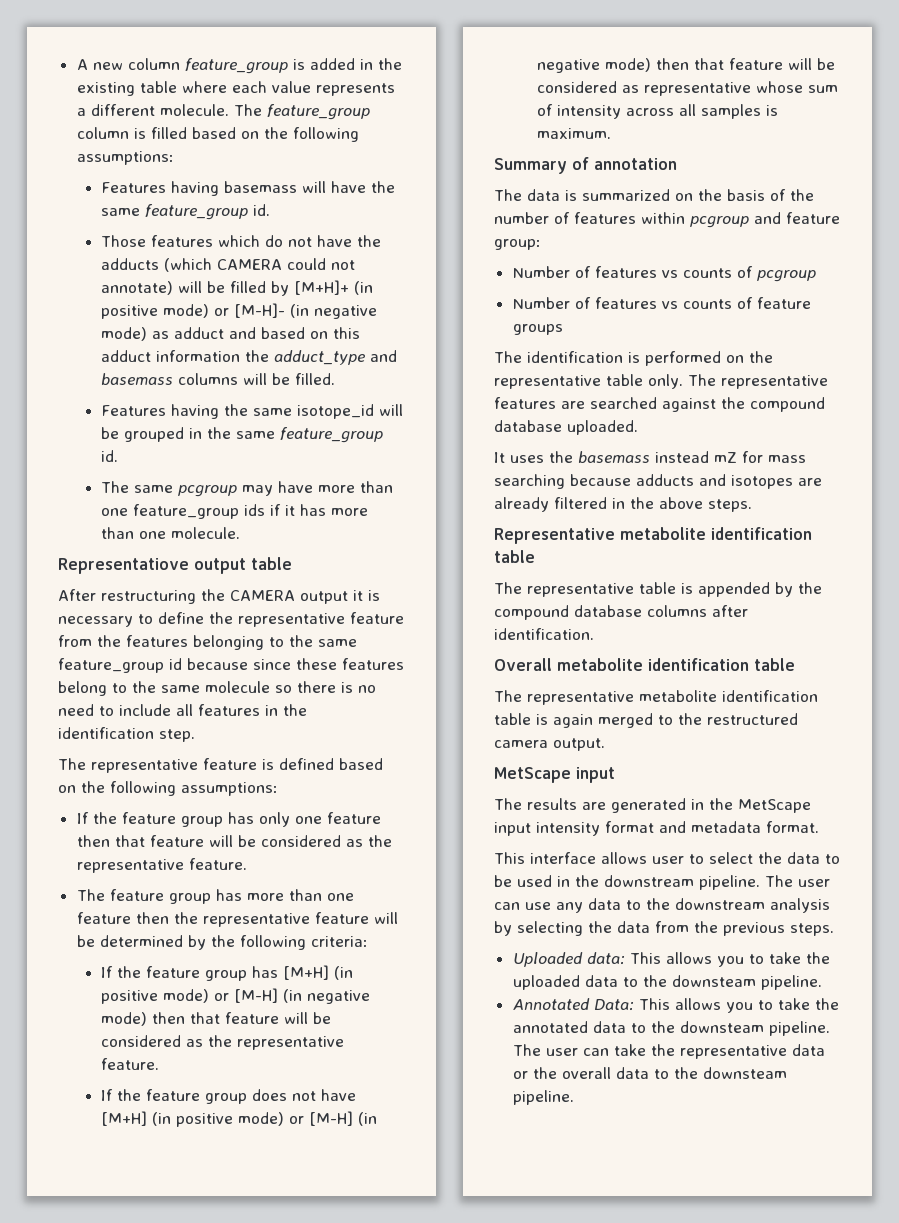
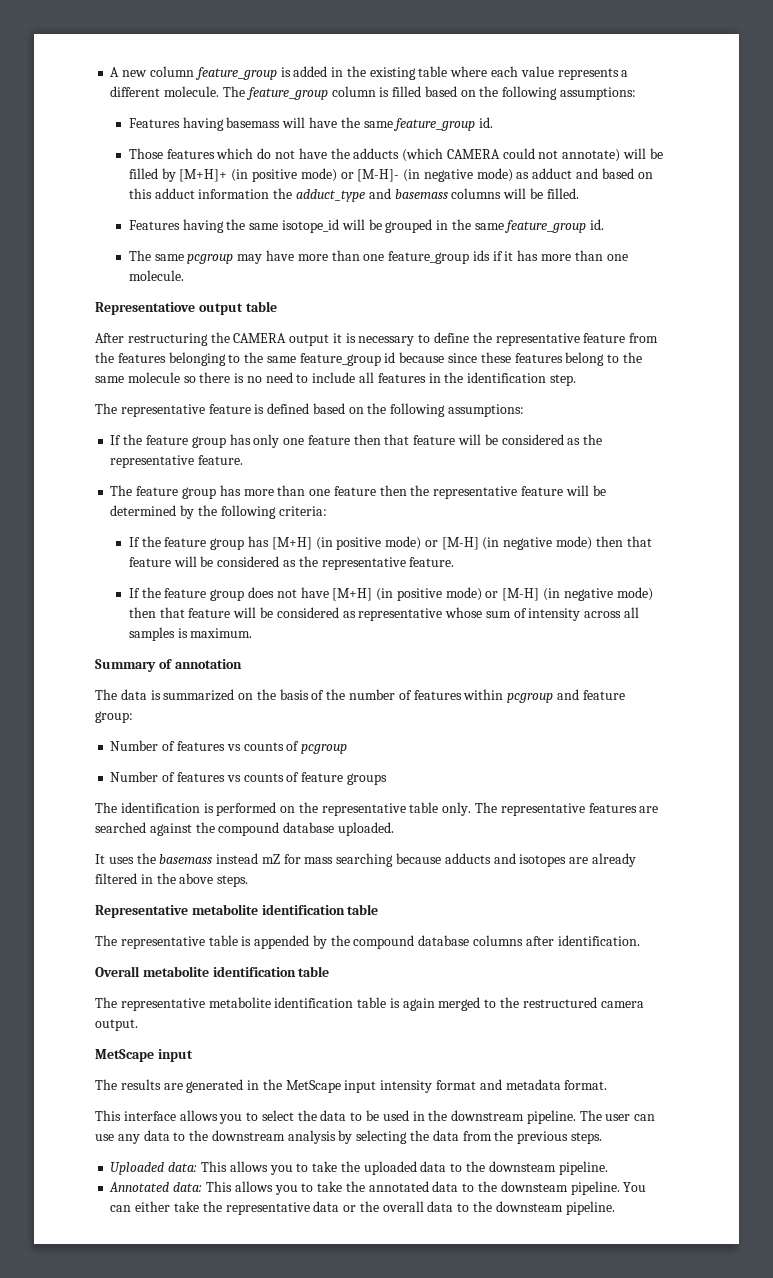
- This interface allows user to select the data to be used in the downstream pipeline.
+ This interface allows you to select the data to be used in the downstream pipeline.
- Annotated Data: This allows you to take the annotated data to the downsteam pipeline.
+ Annotated data: This allows you to take the annotated data to the downsteam pipeline.
- The user can take the representative data or the overall data to the downsteam pipeline.
+ You can either take the representative data or the overall data to the downsteam pipeline.

